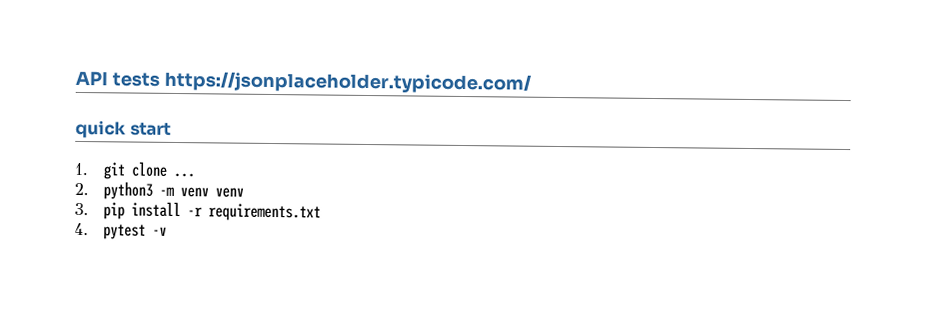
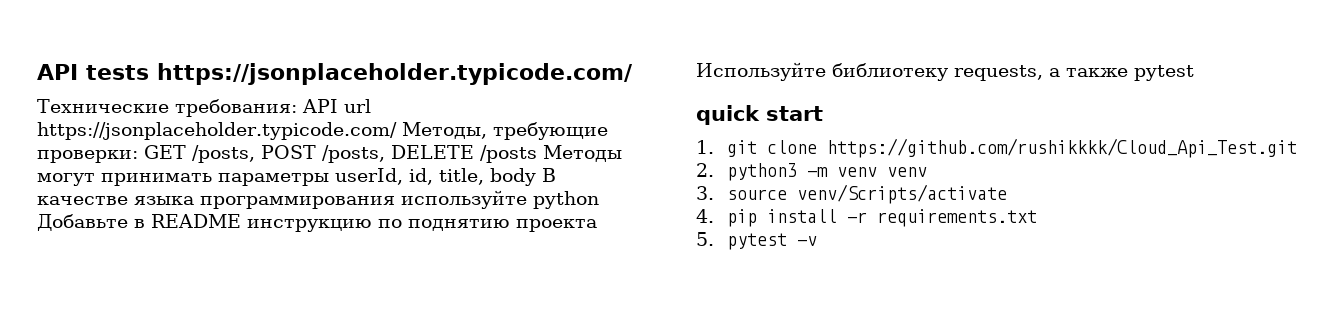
+ Технические требования: API url https://jsonplaceholder.typicode.com/ Методы, требующие проверки: GET /posts, POST /posts, DELETE /posts Методы могут принимать параметры userId, id, title, body В качестве языка программирования используйте python Добавьте в README инструкцию по поднятию проекта Используйте библиотеку requests, а также pytest
- 1. git clone ...
+ 1. git clone https://github.com/rushikkkk/Cloud_Api_Test.git
- 3. pip install -r requirements.txt
+ 3. source venv/Scripts/activate
+ 4. pip install -r requirements.txt
- 4. pytest -v
+ 5. pytest -v

